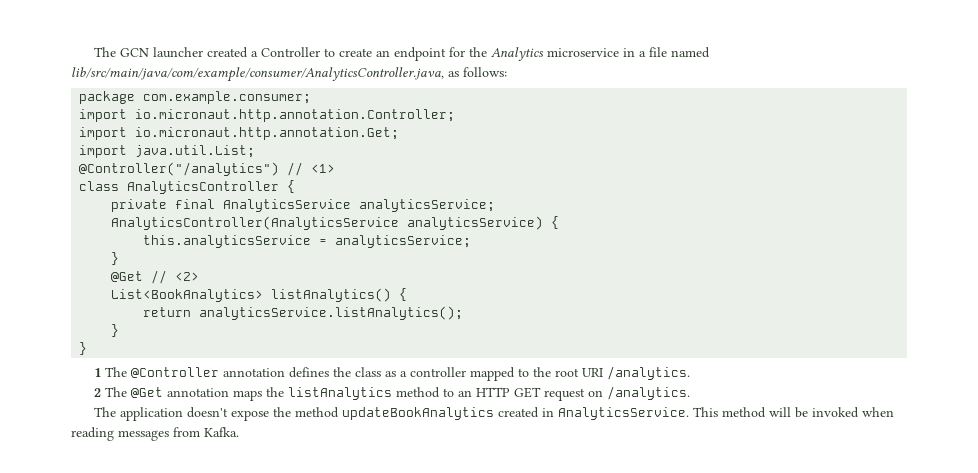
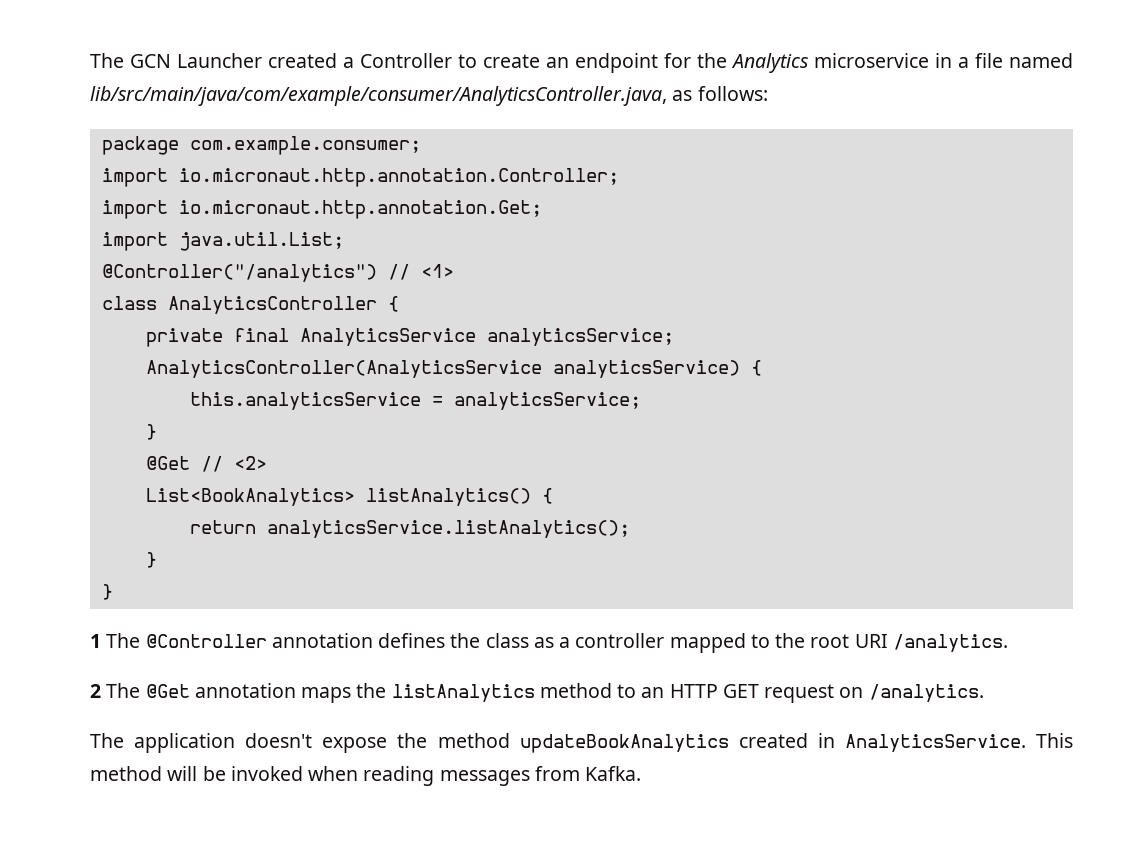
- The GCN launcher created a Controller to create an endpoint for the Analytics microservice in a file named lib/src/main/java/com/example/consumer/AnalyticsController.java, as follows:
+ The GCN Launcher created a Controller to create an endpoint for the Analytics microservice in a file named lib/src/main/java/com/example/consumer/AnalyticsController.java, as follows:

